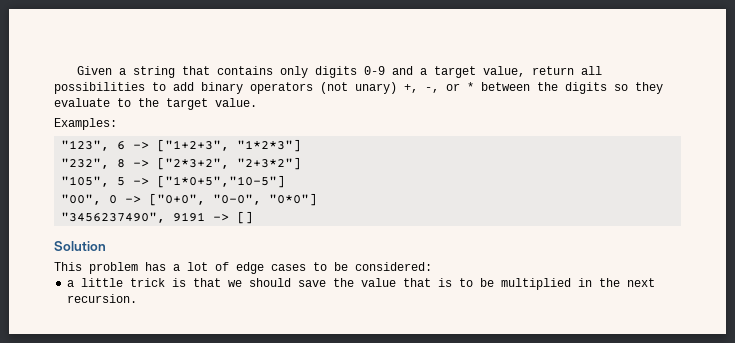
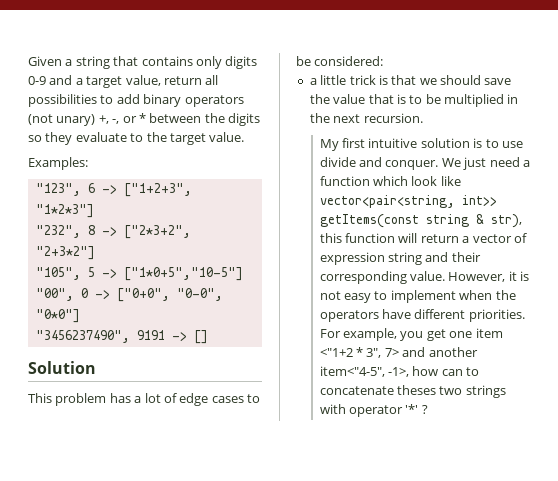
+ My first intuitive solution is to use divide and conquer. We just need a function which look like vector<pair<string, int>> getItems(const string & str), this function will return a vector of expression string and their corresponding value. However, it is not easy to implement when the operators have different priorities. For example, you get one item <"1+2 * 3", 7> and another item<"4-5", -1>, how can to concatenate theses two strings with operator '*' ?

